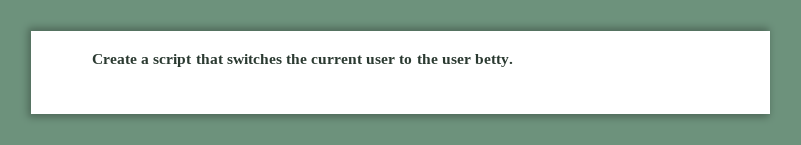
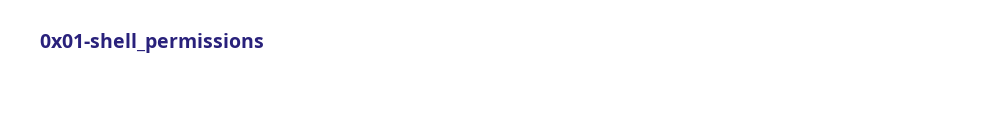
- Create a script that switches the current user to the user betty.
+ 0x01-shell_permissions

